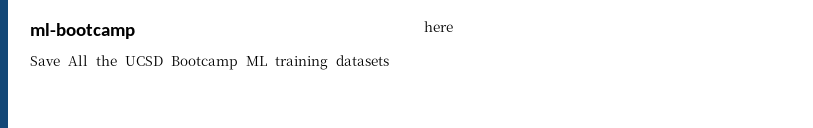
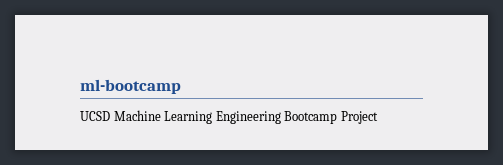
- Save All the UCSD Bootcamp ML training datasets here
+ UCSD Machine Learning Engineering Bootcamp Project

